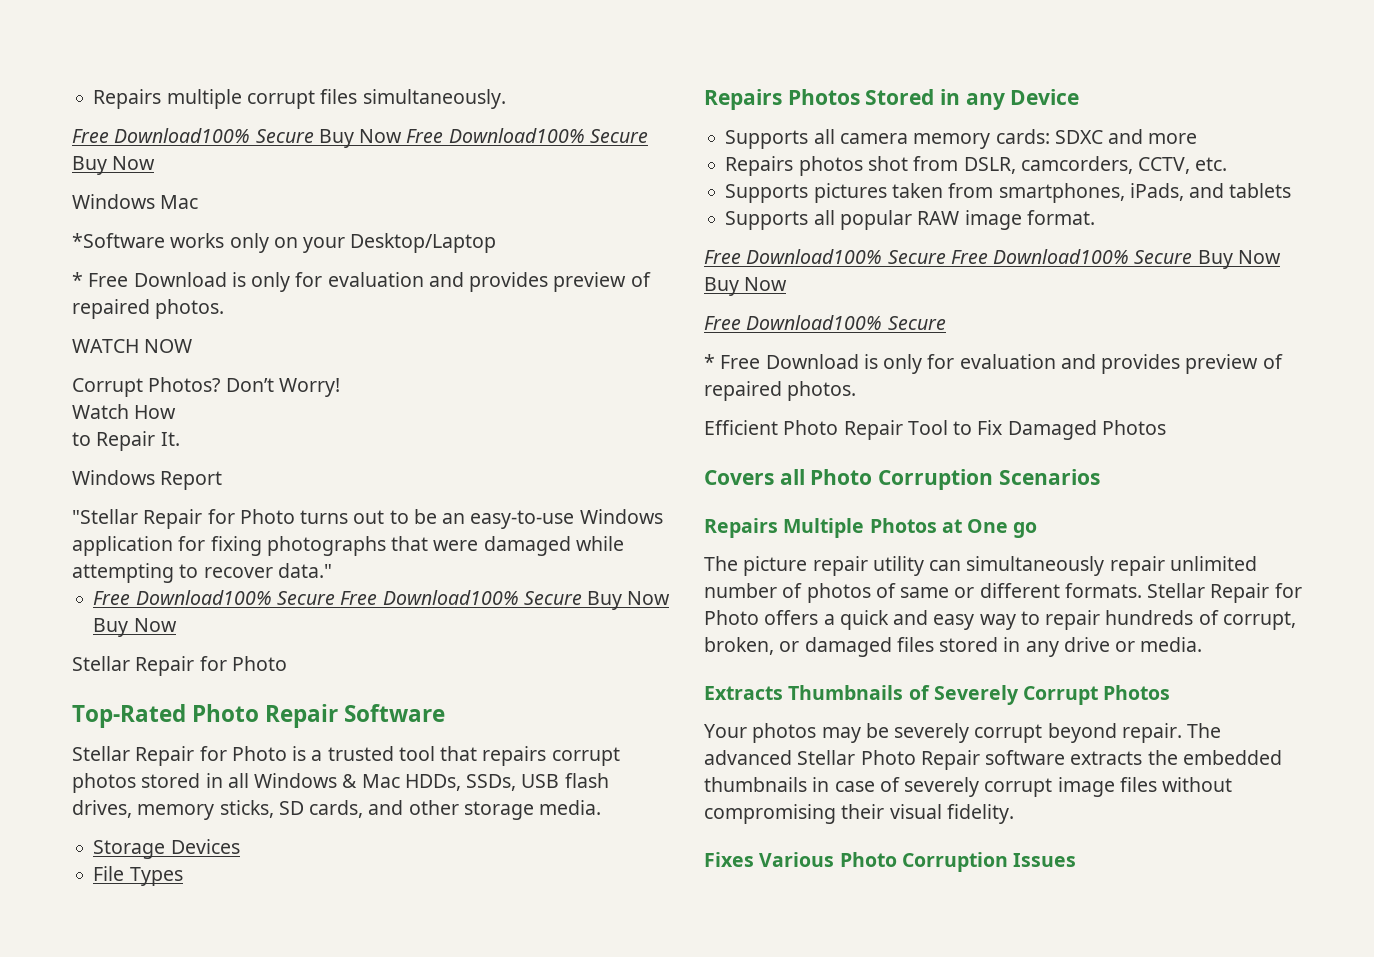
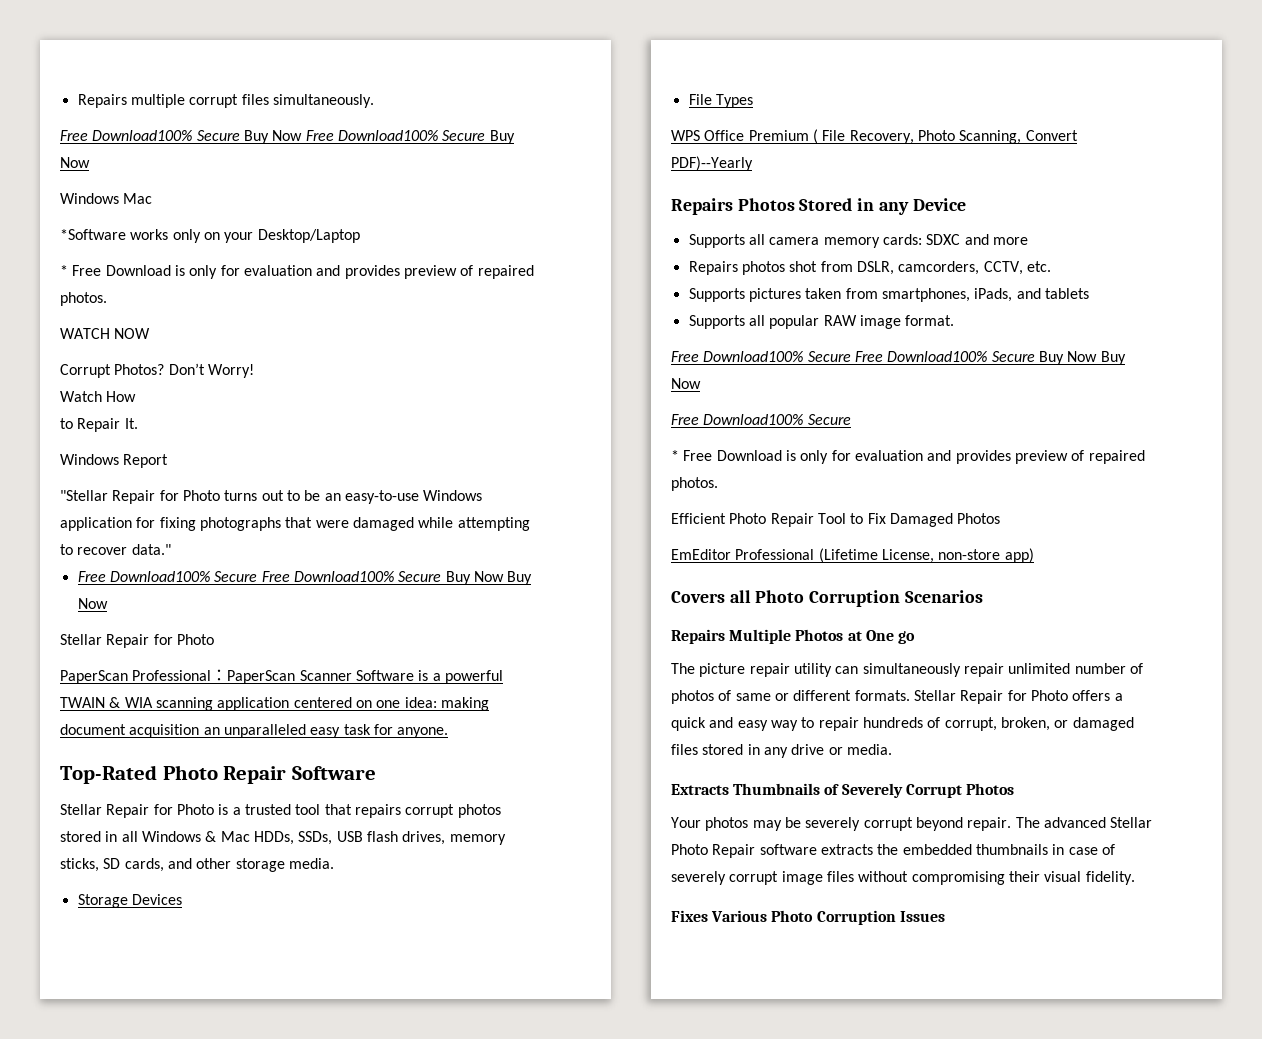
+ PaperScan Professional：PaperScan Scanner Software is a powerful TWAIN & WIA scanning application centered on one idea: making document acquisition an unparalleled easy task for anyone.
+ WPS Office Premium ( File Recovery, Photo Scanning, Convert PDF)--Yearly
+ EmEditor Professional (Lifetime License, non-store app)

